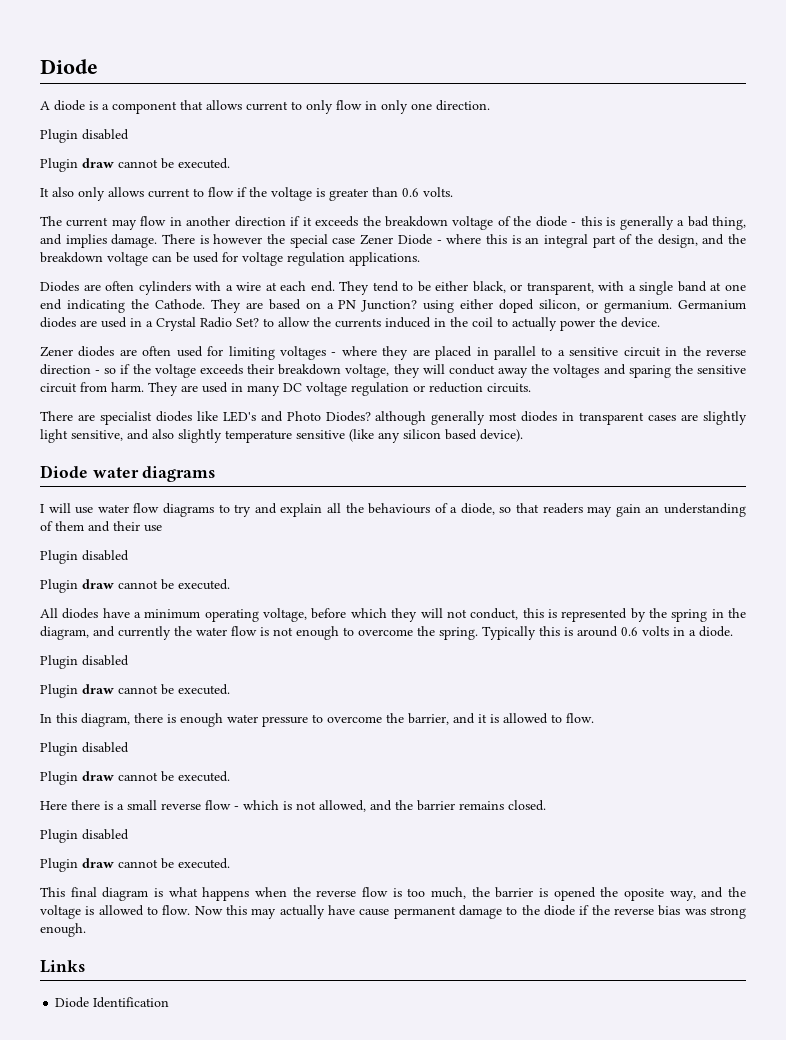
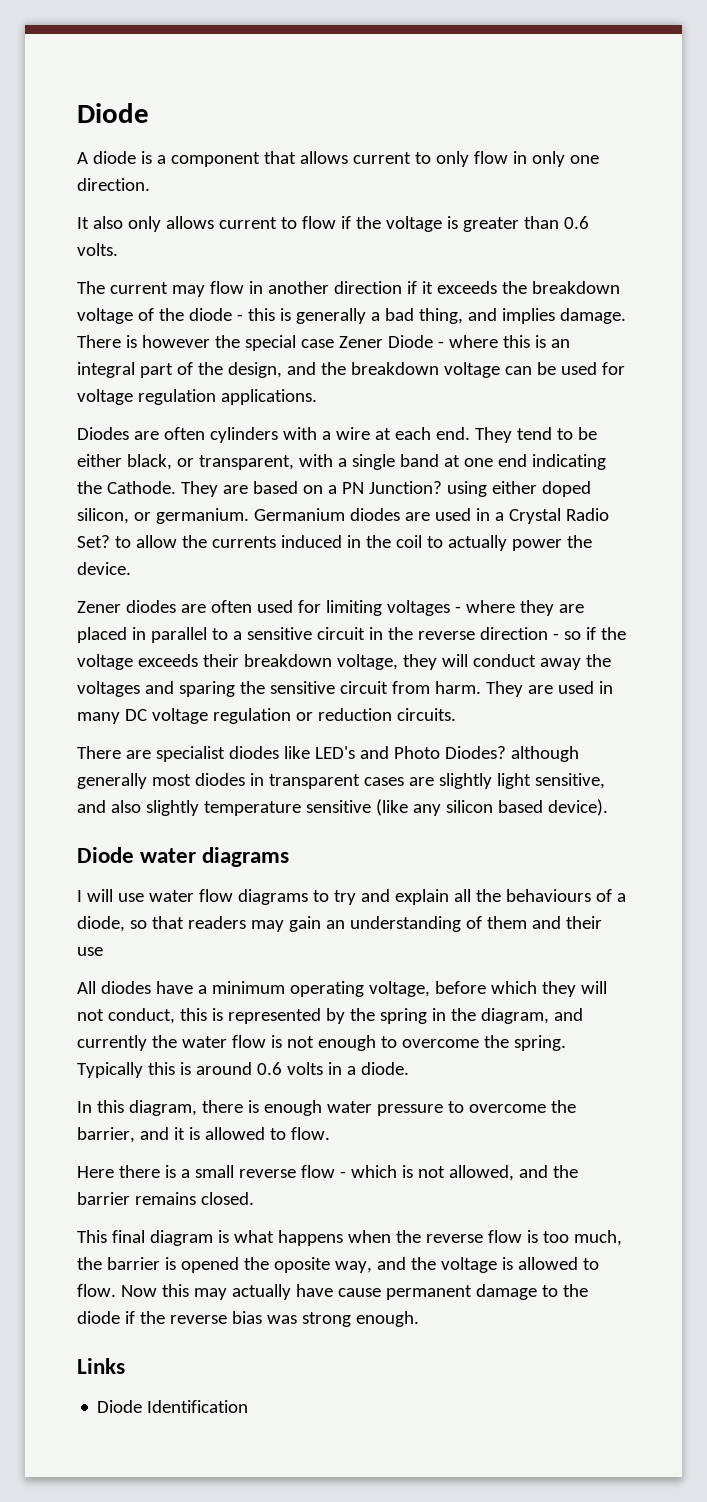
  A diode is a component that allows current to only flow in only one direction.
- Plugin disabled
- Plugin draw cannot be executed.
  I will use water flow diagrams to try and explain all the behaviours of a diode, so that readers may gain an understanding of them and their use
- Plugin disabled
- Plugin draw cannot be executed.
  Typically this is around 0.6 volts in a diode.
- Plugin disabled
- Plugin draw cannot be executed.
  In this diagram, there is enough water pressure to overcome the barrier, and it is allowed to flow.
- Plugin disabled
- Plugin draw cannot be executed.
  Here there is a small reverse flow - which is not allowed, and the barrier remains closed.
- Plugin disabled
- Plugin draw cannot be executed.

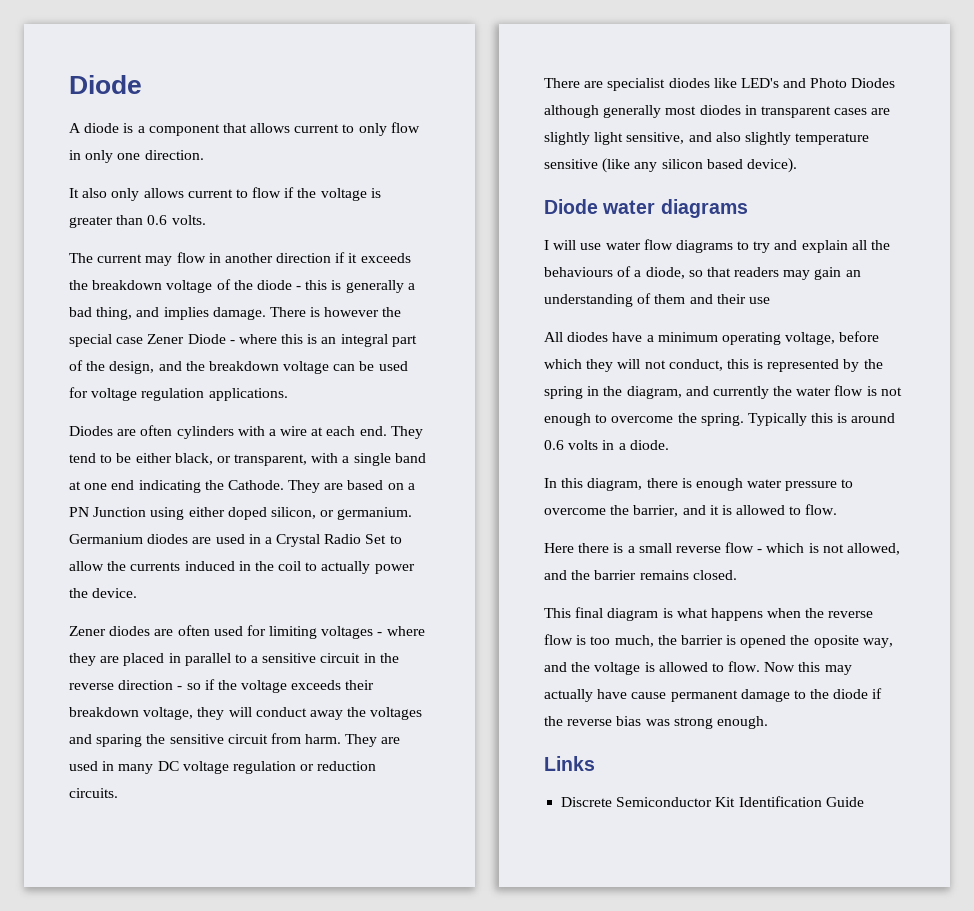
- They are based on a PN Junction? using either doped silicon, or germanium.
+ They are based on a PN Junction using either doped silicon, or germanium.
- Germanium diodes are used in a Crystal Radio Set? to allow the currents induced in the coil to actually power the device.
+ Germanium diodes are used in a Crystal Radio Set to allow the currents induced in the coil to actually power the device.
- There are specialist diodes like LED's and Photo Diodes? although generally most diodes in transparent cases are slightly light sensitive, and also slightly temperature sensitive (like any silicon based device).
+ There are specialist diodes like LED's and Photo Diodes although generally most diodes in transparent cases are slightly light sensitive, and also slightly temperature sensitive (like any silicon based device).
- Diode Identification
+ Discrete Semiconductor Kit Identification Guide

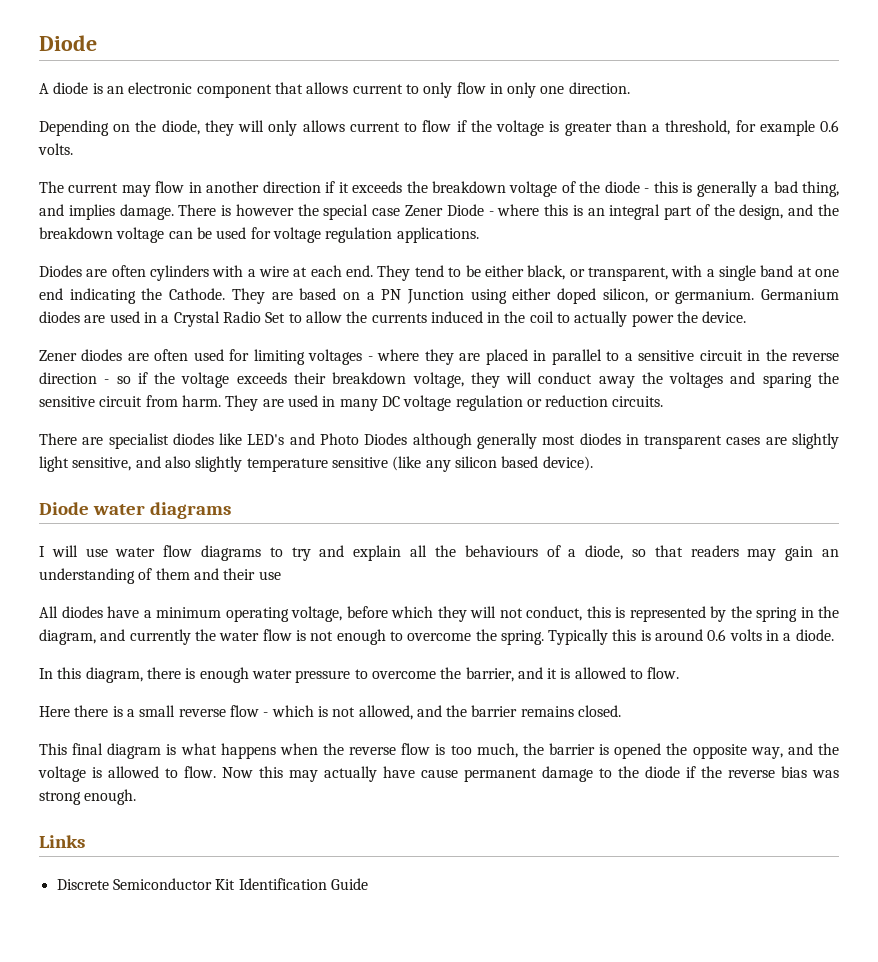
- A diode is a component that allows current to only flow in only one direction.
+ A diode is an electronic component that allows current to only flow in only one direction.
- It also only allows current to flow if the voltage is greater than 0.6 volts.
+ Depending on the diode, they will only allows current to flow if the voltage is greater than a threshold, for example 0.6 volts.
- This final diagram is what happens when the reverse flow is too much, the barrier is opened the oposite way, and the voltage is allowed to flow.
+ This final diagram is what happens when the reverse flow is too much, the barrier is opened the opposite way, and the voltage is allowed to flow.

